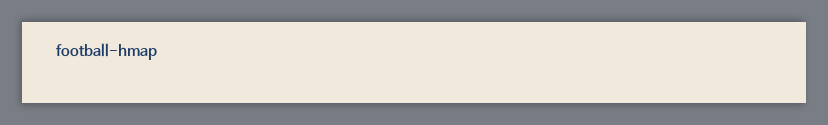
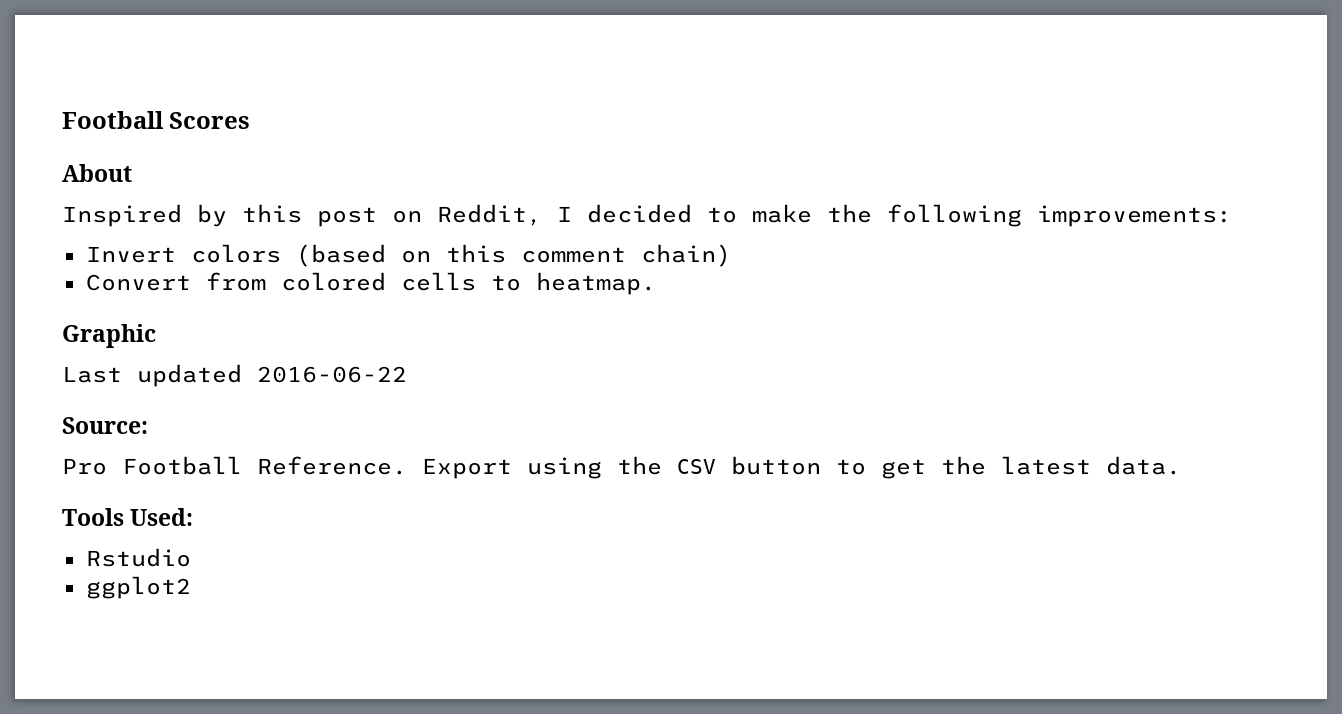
- football-hmap
+ Football Scores
+ About
+ Inspired by this post on Reddit, I decided to make the following improvements:
+ Invert colors (based on this comment chain)
+ Convert from colored cells to heatmap.
+ Graphic
+ Last updated 2016-06-22
+ Source:
+ Pro Football Reference. Export using the CSV button to get the latest data.
+ Tools Used:
+ Rstudio
+ ggplot2

